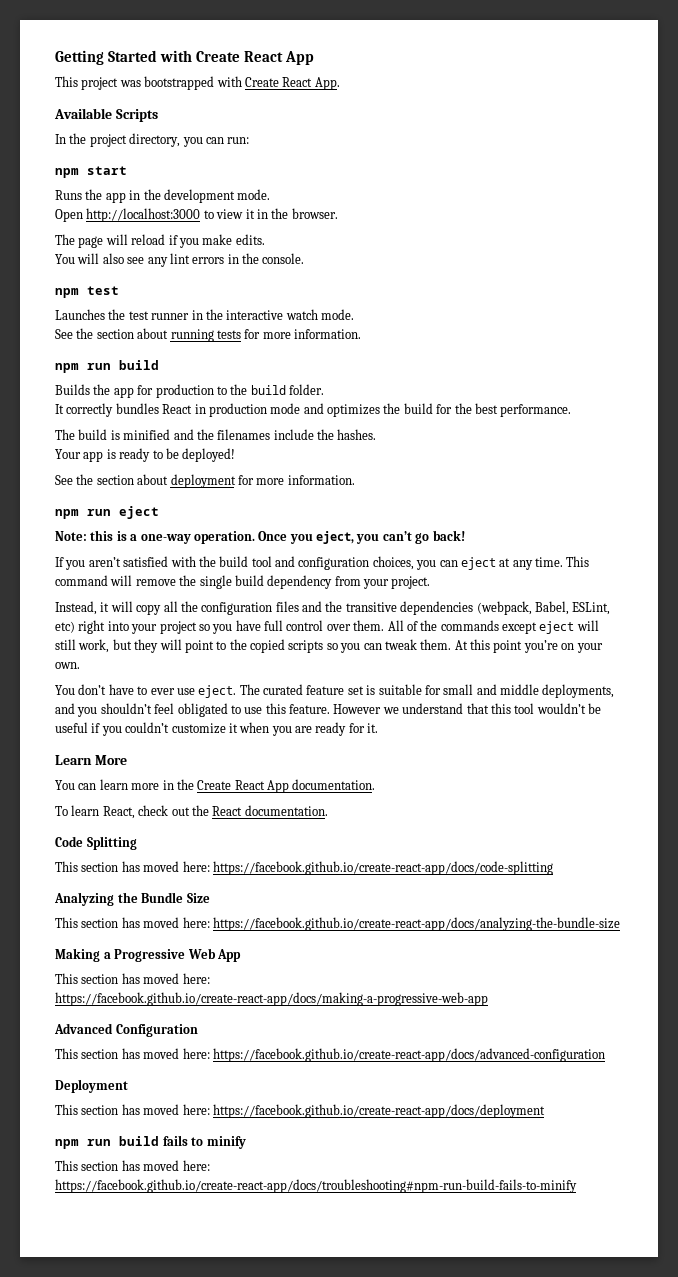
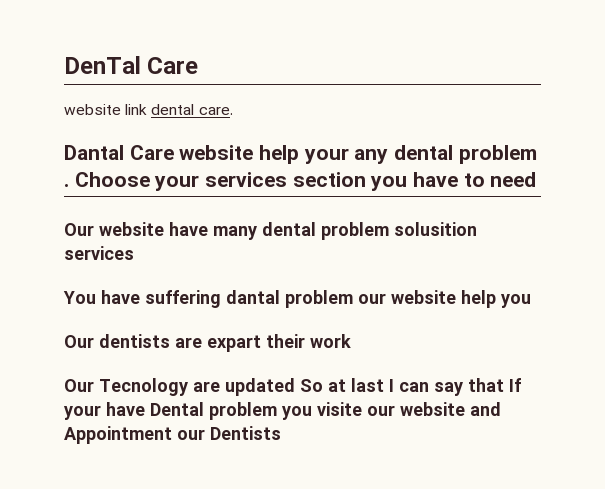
- Getting Started with Create React App
- This project was bootstrapped with Create React App.
- Available Scripts
- In the project directory, you can run:
- npm start
- Runs the app in the development mode.
- Open http://localhost:3000 to view it in the browser.
- The page will reload if you make edits.
- You will also see any lint errors in the console.
- npm test
- Launches the test runner in the interactive watch mode.
- See the section about running tests for more information.
- npm run build
- Builds the app for production to the build folder.
- It correctly bundles React in production mode and optimizes the build for the best performance.
- The build is minified and the filenames include the hashes.
- Your app is ready to be deployed!
- See the section about deployment for more information.
- npm run eject
- Note: this is a one-way operation. Once you eject, you can’t go back!
- If you aren’t satisfied with the build tool and configuration choices, you can eject at any time. This command will remove the single build dependency from your project.
- Instead, it will copy all the configuration files and the transitive dependencies (webpack, Babel, ESLint, etc) right into your project so you have full control over them. All of the commands except eject will still work, but they will point to the copied scripts so you can tweak them. At this point you’re on your own.
- You don’t have to ever use eject. The curated feature set is suitable for small and middle deployments, and you shouldn’t feel obligated to use this feature. However we understand that this tool wouldn’t be useful if you couldn’t customize it when you are ready for it.
- Learn More
- You can learn more in the Create React App documentation.
- To learn React, check out the React documentation.
- Code Splitting
- This section has moved here: https://facebook.github.io/create-react-app/docs/code-splitting
- Analyzing the Bundle Size
- This section has moved here: https://facebook.github.io/create-react-app/docs/analyzing-the-bundle-size
- Making a Progressive Web App
- This section has moved here: https://facebook.github.io/create-react-app/docs/making-a-progressive-web-app
- Advanced Configuration
- This section has moved here: https://facebook.github.io/create-react-app/docs/advanced-configuration
- Deployment
- This section has moved here: https://facebook.github.io/create-react-app/docs/deployment
- npm run build fails to minify
- This section has moved here: https://facebook.github.io/create-react-app/docs/troubleshooting#npm-run-build-fails-to-minify
+ DenTal Care
+ website link dental care.
+ Dantal Care website help your any dental problem . Choose your services section you have to need
+ Our website have many dental problem solusition services
+ You have suffering dantal problem our website help you
+ Our dentists are expart their work
+ Our Tecnology are updated So at last I can say that If your have Dental problem you visite our website and Appointment our Dentists

